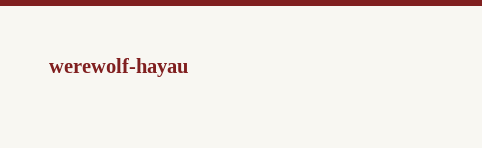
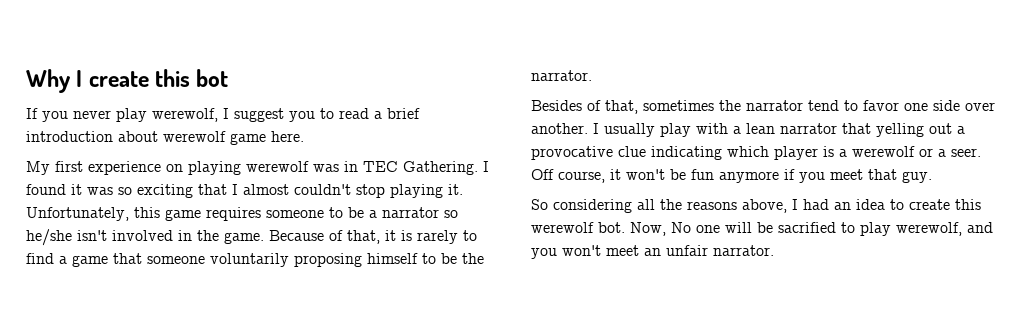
- werewolf-hayau
+ Why I create this bot
+ If you never play werewolf, I suggest you to read a brief introduction about werewolf game here.
+ My first experience on playing werewolf was in TEC Gathering. I found it was so exciting that I almost couldn't stop playing it. Unfortunately, this game requires someone to be a narrator so he/she isn't involved in the game. Because of that, it is rarely to find a game that someone voluntarily proposing himself to be the narrator.
+ Besides of that, sometimes the narrator tend to favor one side over another. I usually play with a lean narrator that yelling out a provocative clue indicating which player is a werewolf or a seer. Off course, it won't be fun anymore if you meet that guy.
+ So considering all the reasons above, I had an idea to create this werewolf bot. Now, No one will be sacrified to play werewolf, and you won't meet an unfair narrator.

